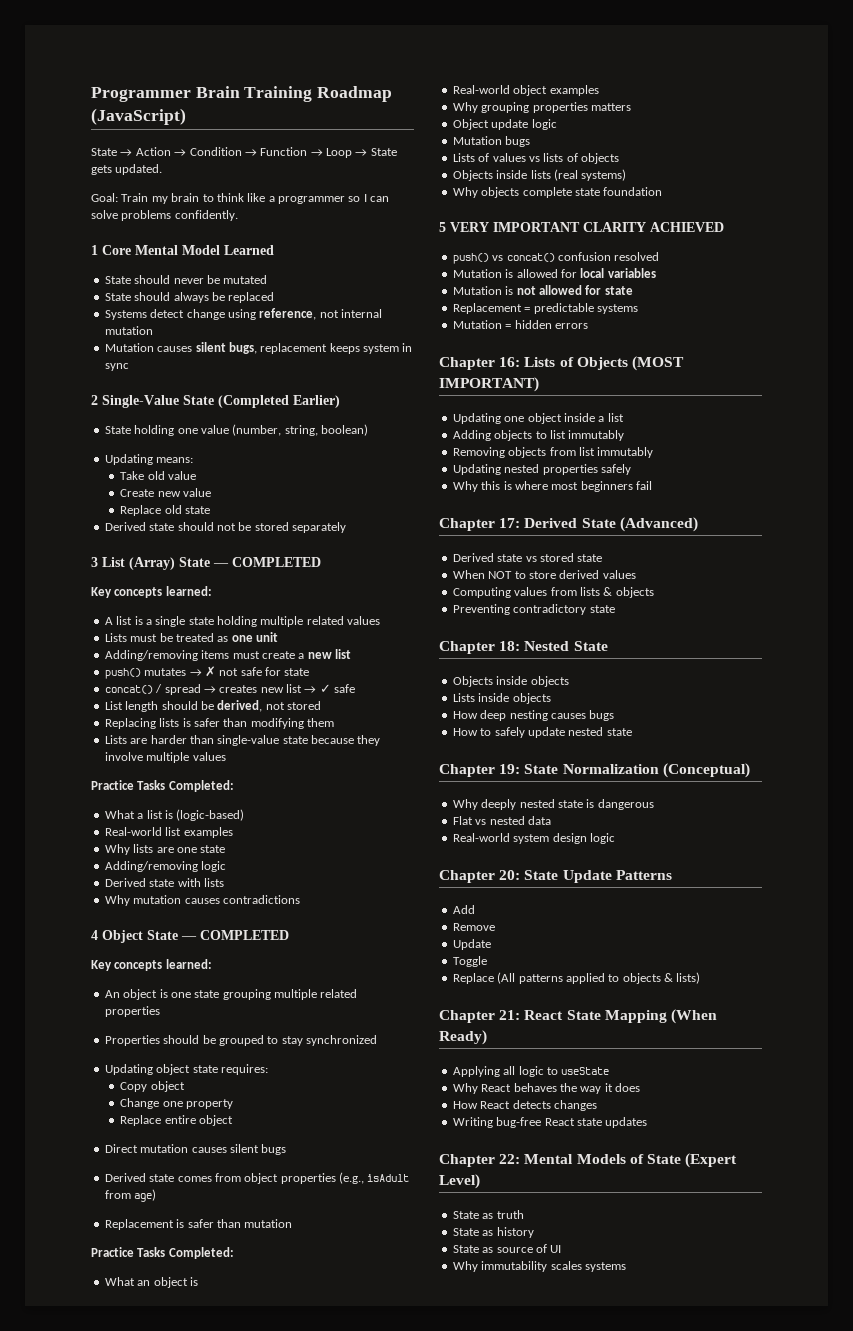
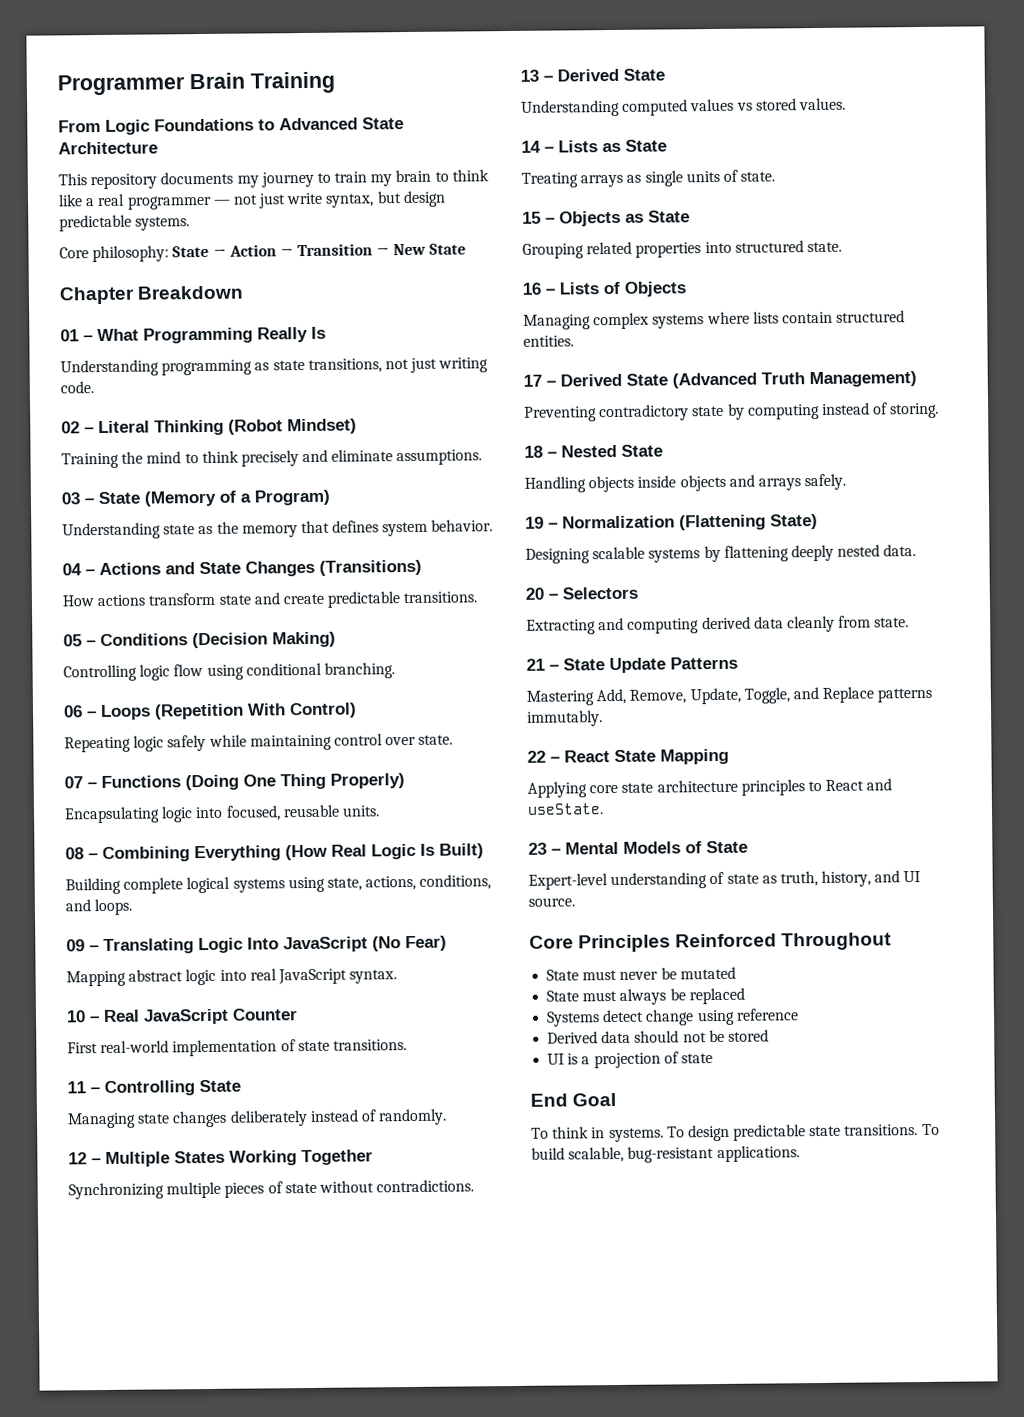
- Programmer Brain Training Roadmap (JavaScript)
- State → Action → Condition → Function → Loop → State gets updated.
- Goal: Train my brain to think like a programmer so I can solve problems confidently.
- 1 Core Mental Model Learned
- State should never be mutated
+ Programmer Brain Training
+ From Logic Foundations to Advanced State Architecture
+ This repository documents my journey to train my brain to think like a real programmer — not just write syntax, but design predictable systems.
+ Core philosophy: State → Action → Transition → New State
+ Chapter Breakdown
+ 01 – What Programming Really Is
+ Understanding programming as state transitions, not just writing code.
+ 02 – Literal Thinking (Robot Mindset)
+ Training the mind to think precisely and eliminate assumptions.
+ 03 – State (Memory of a Program)
+ Understanding state as the memory that defines system behavior.
+ 04 – Actions and State Changes (Transitions)
+ How actions transform state and create predictable transitions.
+ 05 – Conditions (Decision Making)
+ Controlling logic flow using conditional branching.
+ 06 – Loops (Repetition With Control)
+ Repeating logic safely while maintaining control over state.
+ 07 – Functions (Doing One Thing Properly)
+ Encapsulating logic into focused, reusable units.
+ 08 – Combining Everything (How Real Logic Is Built)
+ Building complete logical systems using state, actions, conditions, and loops.
+ 09 – Translating Logic Into JavaScript (No Fear)
+ Mapping abstract logic into real JavaScript syntax.
+ 10 – Real JavaScript Counter
+ First real-world implementation of state transitions.
+ 11 – Controlling State
+ Managing state changes deliberately instead of randomly.
+ 12 – Multiple States Working Together
+ Synchronizing multiple pieces of state without contradictions.
+ 13 – Derived State
+ Understanding computed values vs stored values.
+ 14 – Lists as State
+ Treating arrays as single units of state.
+ 15 – Objects as State
+ Grouping related properties into structured state.
+ 16 – Lists of Objects
+ Managing complex systems where lists contain structured entities.
+ 17 – Derived State (Advanced Truth Management)
+ Preventing contradictory state by computing instead of storing.
+ 18 – Nested State
+ Handling objects inside objects and arrays safely.
+ 19 – Normalization (Flattening State)
+ Designing scalable systems by flattening deeply nested data.
+ 20 – Selectors
+ Extracting and computing derived data cleanly from state.
+ 21 – State Update Patterns
+ Mastering Add, Remove, Update, Toggle, and Replace patterns immutably.
+ 22 – React State Mapping
+ Applying core state architecture principles to React and useState.
+ 23 – Mental Models of State
+ Expert-level understanding of state as truth, history, and UI source.
+ Core Principles Reinforced Throughout
+ State must never be mutated
- State should always be replaced
+ State must always be replaced
- Systems detect change using reference, not internal mutation
- Mutation causes silent bugs, replacement keeps system in sync
- 2 Single-Value State (Completed Earlier)
- State holding one value (number, string, boolean)
- Updating means:
- Take old value
- Create new value
- Replace old state
- Derived state should not be stored separately
- 3 List (Array) State — COMPLETED
- Key concepts learned:
- A list is a single state holding multiple related values
- Lists must be treated as one unit
- Adding/removing items must create a new list
- push() mutates → ✗ not safe for state
- concat() / spread → creates new list → ✓ safe
- List length should be derived, not stored
- Replacing lists is safer than modifying them
- Lists are harder than single-value state because they involve multiple values
- Practice Tasks Completed:
- What a list is (logic-based)
- Real-world list examples
- Why lists are one state
- Adding/removing logic
- Derived state with lists
- Why mutation causes contradictions
- 4 Object State — COMPLETED
- Key concepts learned:
- An object is one state grouping multiple related properties
- Properties should be grouped to stay synchronized
- Updating object state requires:
- Copy object
- Change one property
- Replace entire object
- Direct mutation causes silent bugs
- Derived state comes from object properties (e.g., isAdult from age)
- Replacement is safer than mutation
- Practice Tasks Completed:
- What an object is
- Real-world object examples
- Why grouping properties matters
- Object update logic
- Mutation bugs
- Lists of values vs lists of objects
- Objects inside lists (real systems)
- Why objects complete state foundation
- 5 VERY IMPORTANT CLARITY ACHIEVED
- push() vs concat() confusion resolved
- Mutation is allowed for local variables
- Mutation is not allowed for state
- Replacement = predictable systems
- Mutation = hidden errors
- Chapter 16: Lists of Objects (MOST IMPORTANT)
- Updating one object inside a list
- Adding objects to list immutably
- Removing objects from list immutably
- Updating nested properties safely
- Why this is where most beginners fail
- Chapter 17: Derived State (Advanced)
- Derived state vs stored state
- When NOT to store derived values
- Computing values from lists & objects
- Preventing contradictory state
- Chapter 18: Nested State
- Objects inside objects
- Lists inside objects
- How deep nesting causes bugs
- How to safely update nested state
- Chapter 19: State Normalization (Conceptual)
- Why deeply nested state is dangerous
- Flat vs nested data
- Real-world system design logic
- Chapter 20: State Update Patterns
- Add
- Remove
- Update
- Toggle
- Replace (All patterns applied to objects & lists)
- Chapter 21: React State Mapping (When Ready)
- Applying all logic to useState
- Why React behaves the way it does
- How React detects changes
- Writing bug-free React state updates
- Chapter 22: Mental Models of State (Expert Level)
- State as truth
- State as history
- State as source of UI
- Why immutability scales systems
+ Systems detect change using reference
+ Derived data should not be stored
+ UI is a projection of state
+ End Goal
+ To think in systems. To design predictable state transitions. To build scalable, bug-resistant applications.

